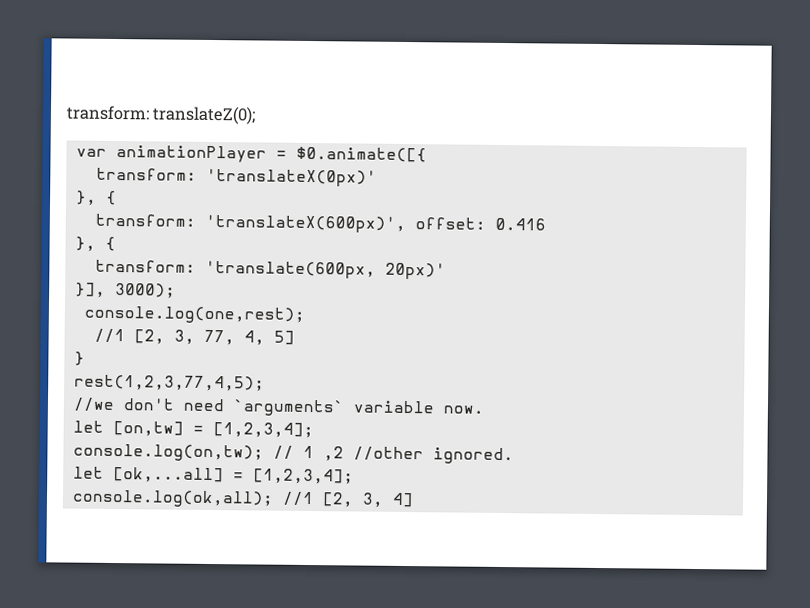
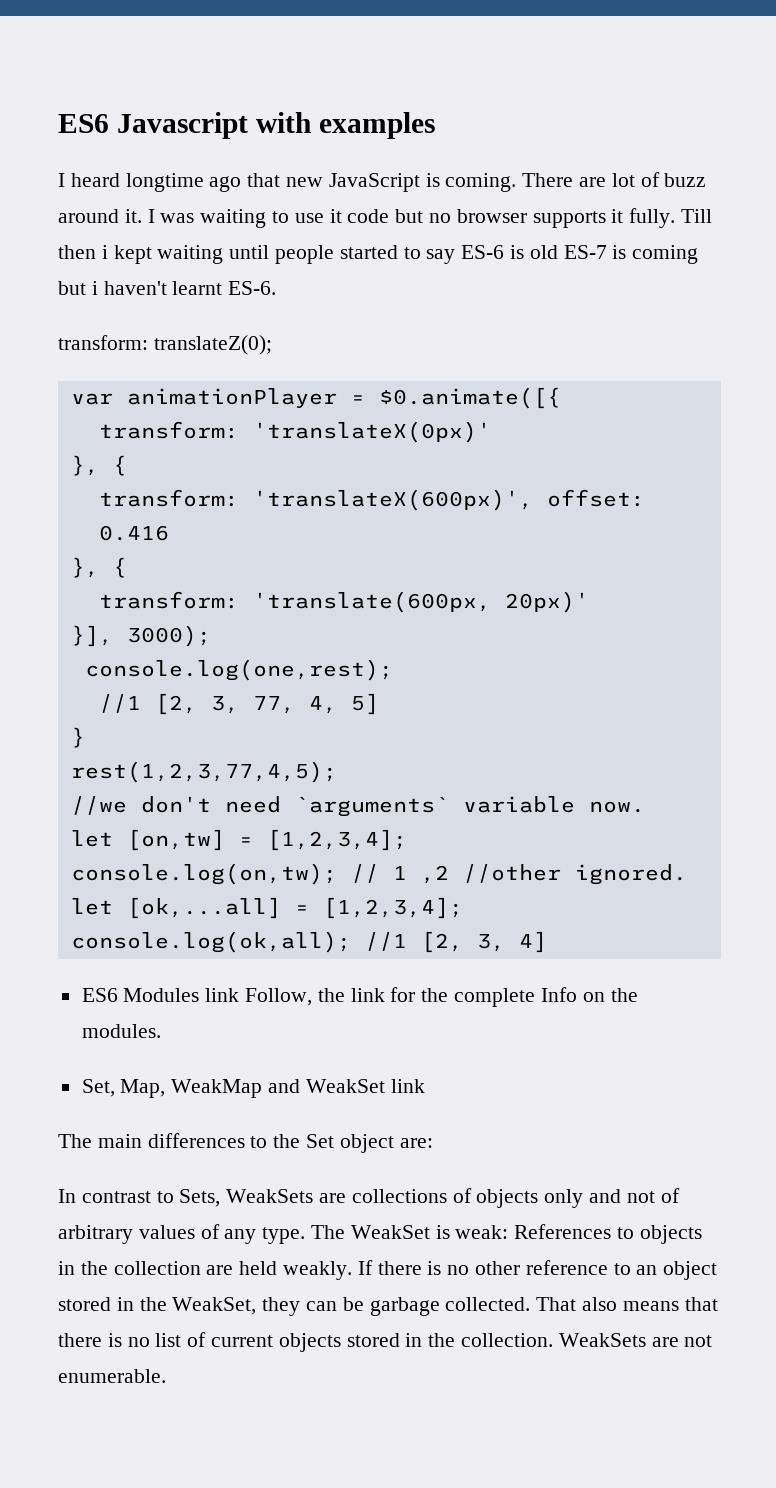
+ ES6 Javascript with examples
+ I heard longtime ago that new JavaScript is coming. There are lot of buzz around it. I was waiting to use it code but no browser supports it fully. Till then i kept waiting until people started to say ES-6 is old ES-7 is coming but i haven't learnt ES-6.
+ ES6 Modules link Follow, the link for the complete Info on the modules.
+ Set, Map, WeakMap and WeakSet link
+ The main differences to the Set object are:
+ In contrast to Sets, WeakSets are collections of objects only and not of arbitrary values of any type. The WeakSet is weak: References to objects in the collection are held weakly. If there is no other reference to an object stored in the WeakSet, they can be garbage collected. That also means that there is no list of current objects stored in the collection. WeakSets are not enumerable.

